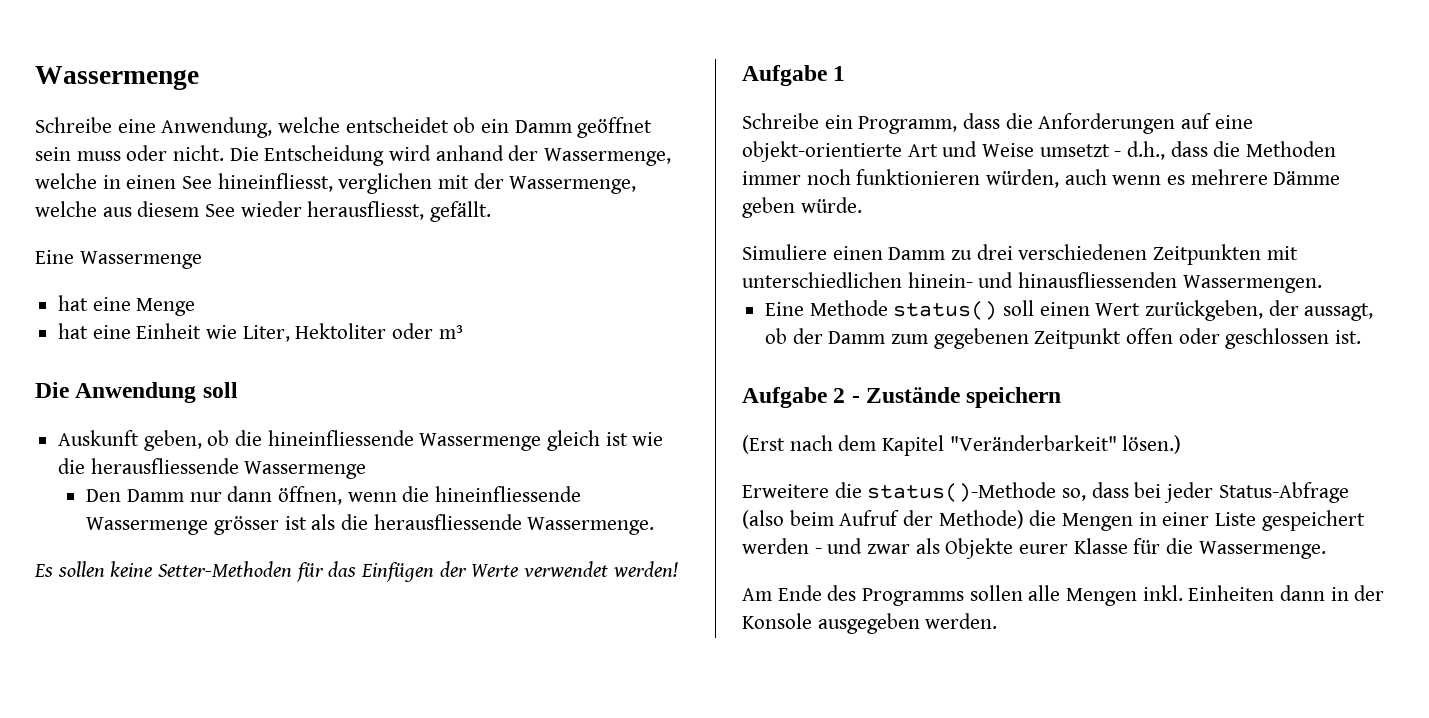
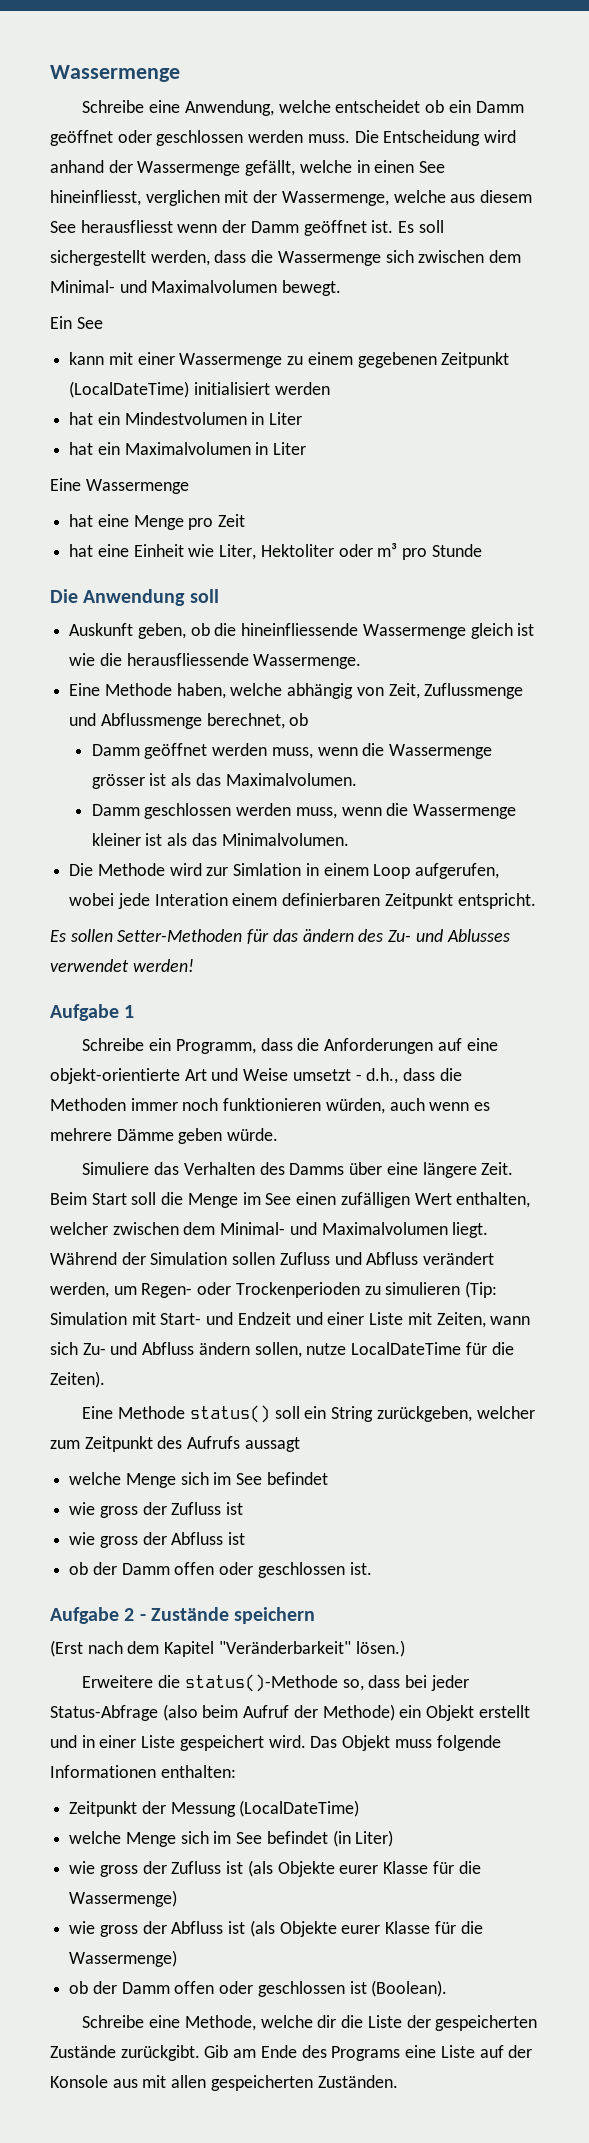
- Schreibe eine Anwendung, welche entscheidet ob ein Damm geöffnet sein muss oder nicht.
+ Schreibe eine Anwendung, welche entscheidet ob ein Damm geöffnet oder geschlossen werden muss.
- Die Entscheidung wird anhand der Wassermenge, welche in einen See hineinfliesst, verglichen mit der Wassermenge, welche aus diesem See wieder herausfliesst, gefällt.
+ Die Entscheidung wird anhand der Wassermenge gefällt, welche in einen See hineinfliesst, verglichen mit der Wassermenge, welche aus diesem See herausfliesst wenn der Damm geöffnet ist. Es soll sichergestellt werden, dass die Wassermenge sich zwischen dem Minimal- und Maximalvolumen bewegt.
+ Ein See
+ kann mit einer Wassermenge zu einem gegebenen Zeitpunkt (LocalDateTime) initialisiert werden
+ hat ein Mindestvolumen in Liter
+ hat ein Maximalvolumen in Liter
- hat eine Menge
+ hat eine Menge pro Zeit
- hat eine Einheit wie Liter, Hektoliter oder m³
+ hat eine Einheit wie Liter, Hektoliter oder m³ pro Stunde
- Auskunft geben, ob die hineinfliessende Wassermenge gleich ist wie die herausfliessende Wassermenge
- Den Damm nur dann öffnen, wenn die hineinfliessende Wassermenge grösser ist als die herausfliessende Wassermenge.
+ Auskunft geben, ob die hineinfliessende Wassermenge gleich ist wie die herausfliessende Wassermenge.
+ Eine Methode haben, welche abhängig von Zeit, Zuflussmenge und Abflussmenge berechnet, ob
+ Damm geöffnet werden muss, wenn die Wassermenge grösser ist als das Maximalvolumen.
+ Damm geschlossen werden muss, wenn die Wassermenge kleiner ist als das Minimalvolumen.
+ Die Methode wird zur Simlation in einem Loop aufgerufen, wobei jede Interation einem definierbaren Zeitpunkt entspricht.
- Es sollen keine Setter-Methoden für das Einfügen der Werte verwendet werden!
+ Es sollen Setter-Methoden für das ändern des Zu- und Ablusses verwendet werden!
- Simuliere einen Damm zu drei verschiedenen Zeitpunkten mit unterschiedlichen hinein- und hinausfliessenden Wassermengen.
- Eine Methode status() soll einen Wert zurückgeben, der aussagt, ob der Damm zum gegebenen Zeitpunkt offen oder geschlossen ist.
+ Simuliere das Verhalten des Damms über eine längere Zeit. Beim Start soll die Menge im See einen zufälligen Wert enthalten, welcher zwischen dem Minimal- und Maximalvolumen liegt. Während der Simulation sollen Zufluss und Abfluss verändert werden, um Regen- oder Trockenperioden zu simulieren (Tip: Simulation mit Start- und Endzeit und einer Liste mit Zeiten, wann sich Zu- und Abfluss ändern sollen, nutze LocalDateTime für die Zeiten).
+ Eine Methode status() soll ein String zurückgeben, welcher zum Zeitpunkt des Aufrufs aussagt
+ welche Menge sich im See befindet
+ wie gross der Zufluss ist
+ wie gross der Abfluss ist
+ ob der Damm offen oder geschlossen ist.
- Erweitere die status()-Methode so, dass bei jeder Status-Abfrage (also beim Aufruf der Methode) die Mengen in einer Liste gespeichert werden - und zwar als Objekte eurer Klasse für die Wassermenge.
- Am Ende des Programms sollen alle Mengen inkl. Einheiten dann in der Konsole ausgegeben werden.
+ Erweitere die status()-Methode so, dass bei jeder Status-Abfrage (also beim Aufruf der Methode) ein Objekt erstellt und in einer Liste gespeichert wird. Das Objekt muss folgende Informationen enthalten:
+ Zeitpunkt der Messung (LocalDateTime)
+ welche Menge sich im See befindet (in Liter)
+ wie gross der Zufluss ist (als Objekte eurer Klasse für die Wassermenge)
+ wie gross der Abfluss ist (als Objekte eurer Klasse für die Wassermenge)
+ ob der Damm offen oder geschlossen ist (Boolean).
+ Schreibe eine Methode, welche dir die Liste der gespeicherten Zustände zurückgibt. Gib am Ende des Programs eine Liste auf der Konsole aus mit allen gespeicherten Zuständen.

